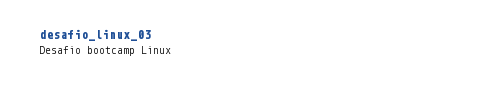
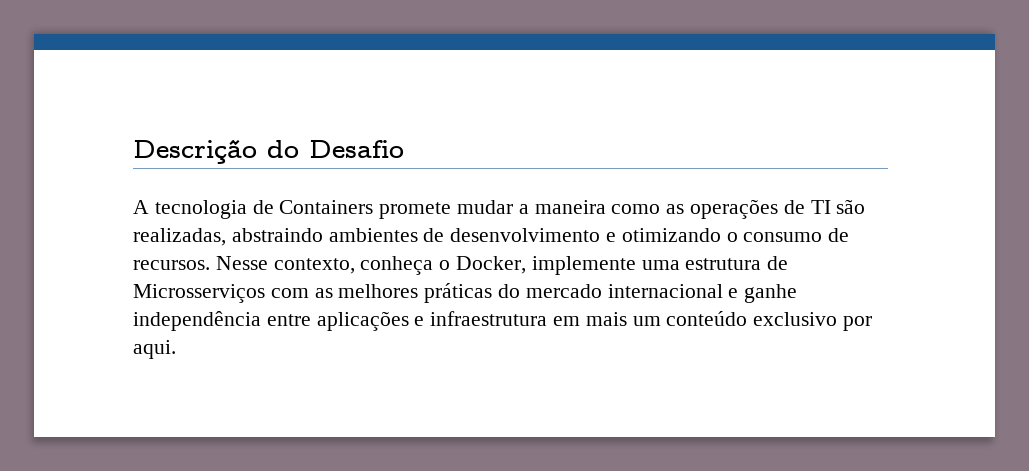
- desafio_linux_03
- Desafio bootcamp Linux
+ Descrição do Desafio
+ A tecnologia de Containers promete mudar a maneira como as operações de TI são realizadas, abstraindo ambientes de desenvolvimento e otimizando o consumo de recursos. Nesse contexto, conheça o Docker, implemente uma estrutura de Microsserviços com as melhores práticas do mercado internacional e ganhe independência entre aplicações e infraestrutura em mais um conteúdo exclusivo por aqui.

